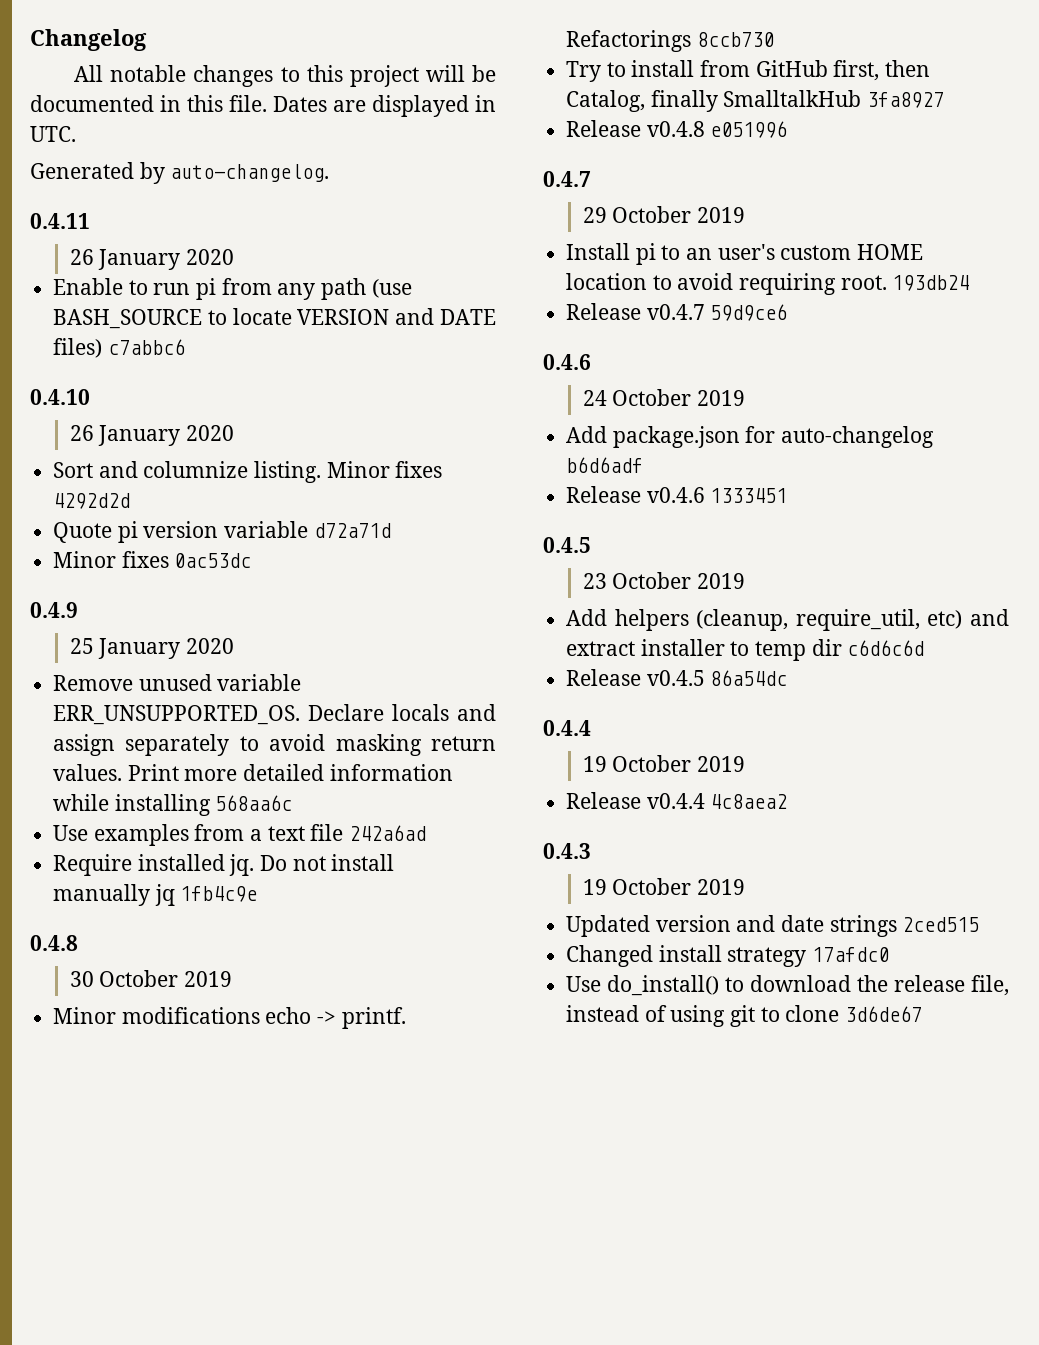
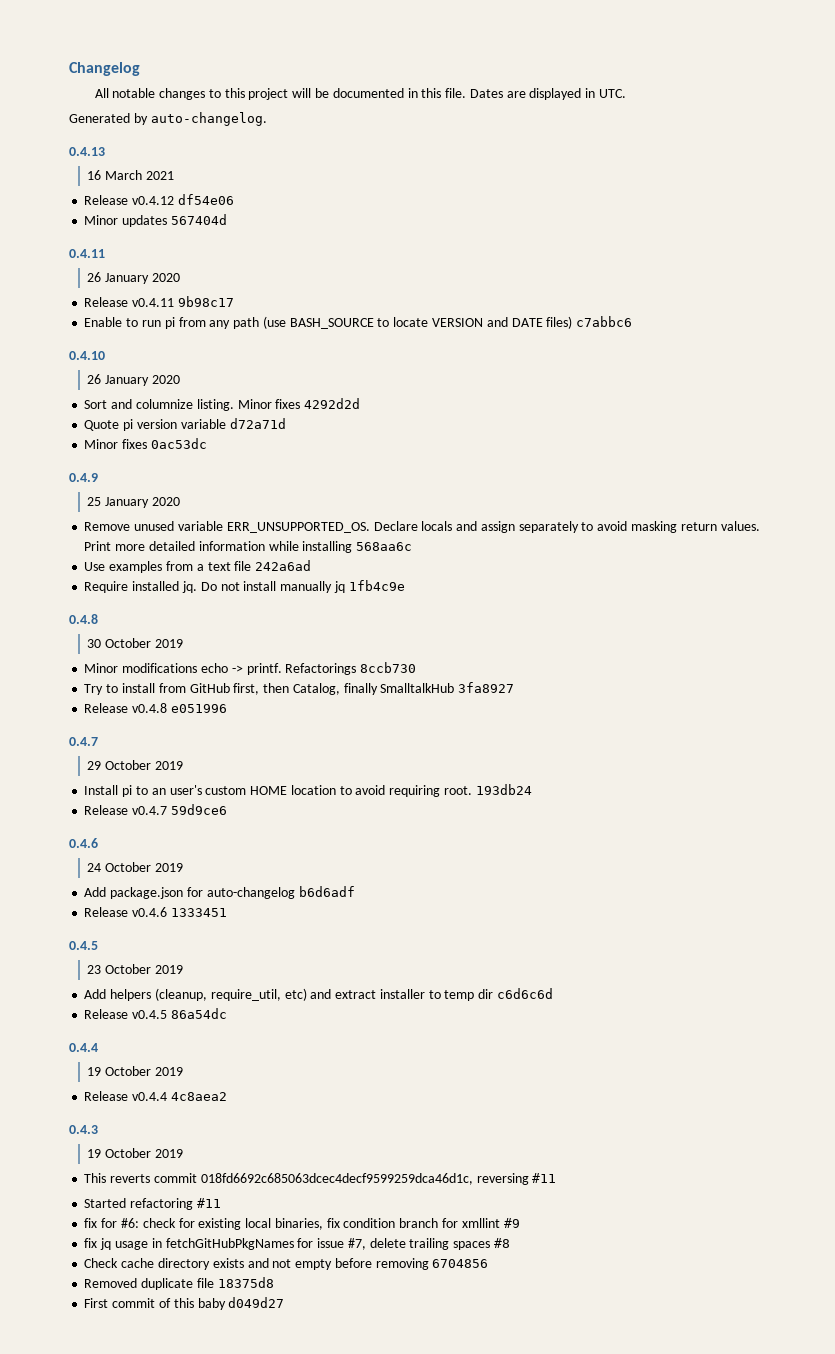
+ 0.4.13
+ 16 March 2021
+ Release v0.4.12 df54e06
+ Minor updates 567404d
+ Release v0.4.11 9b98c17
- Updated version and date strings 2ced515
- Changed install strategy 17afdc0
- Use do_install() to download the release file, instead of using git to clone 3d6de67
+ This reverts commit 018fd6692c685063dcec4decf9599259dca46d1c, reversing #11
+ Started refactoring #11
+ fix for #6: check for existing local binaries, fix condition branch for xmllint #9
+ fix jq usage in fetchGitHubPkgNames for issue #7, delete trailing spaces #8
+ Check cache directory exists and not empty before removing 6704856
+ Removed duplicate file 18375d8
+ First commit of this baby d049d27

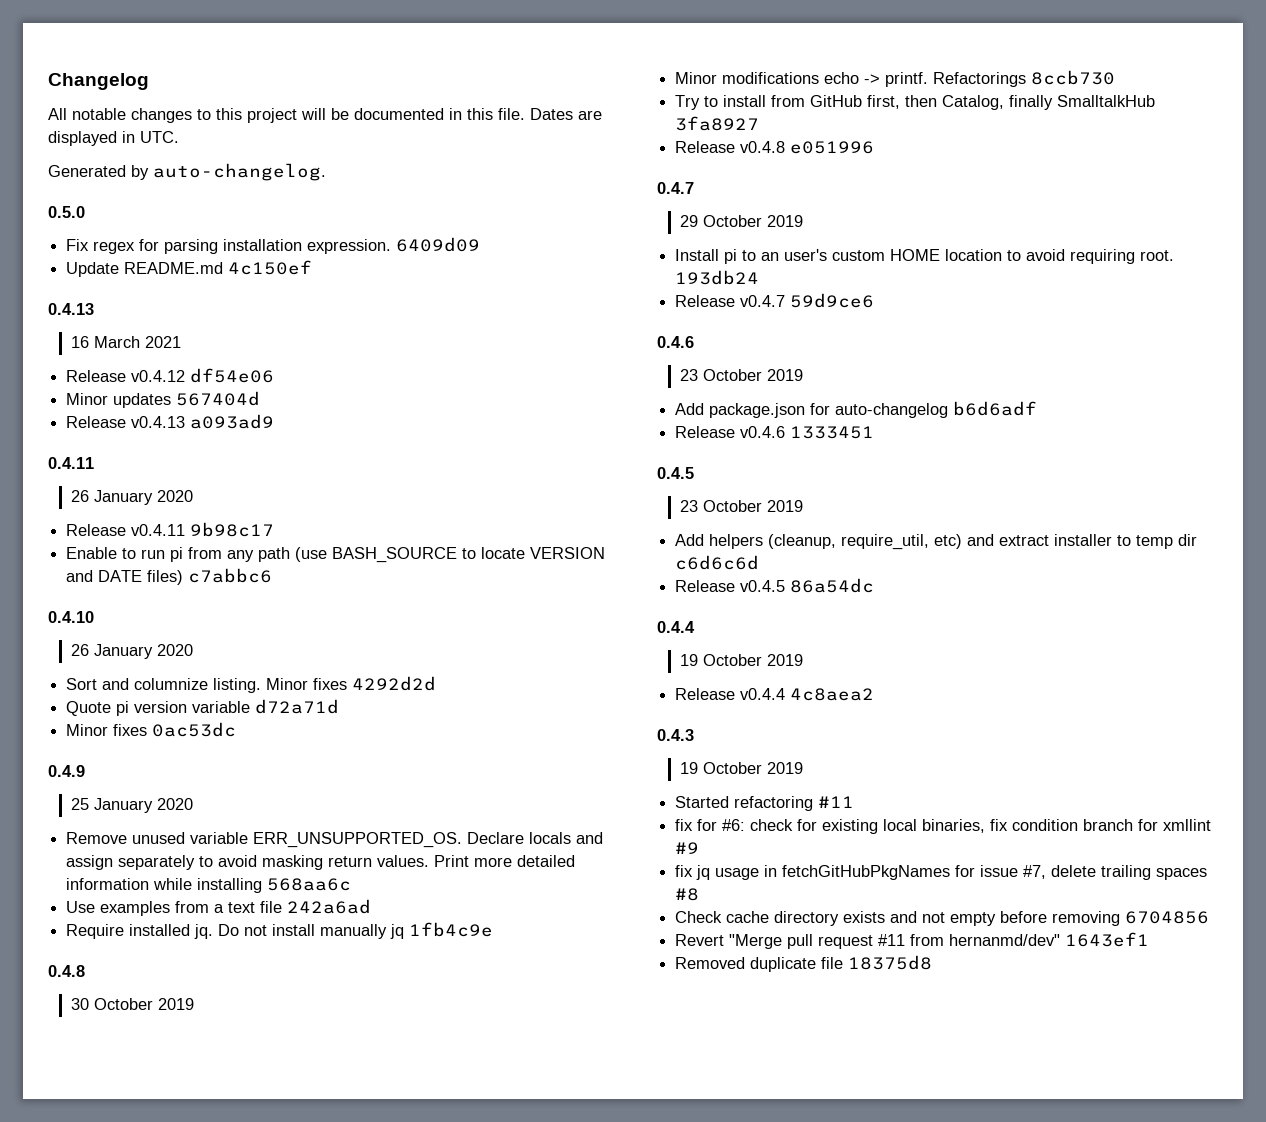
+ 0.5.0
+ Fix regex for parsing installation expression. 6409d09
+ Update README.md 4c150ef
+ Release v0.4.13 a093ad9
  0.4.6
- 24 October 2019
+ 23 October 2019
- This reverts commit 018fd6692c685063dcec4decf9599259dca46d1c, reversing #11
+ Revert "Merge pull request #11 from hernanmd/dev" 1643ef1
  Removed duplicate file 18375d8
- First commit of this baby d049d27

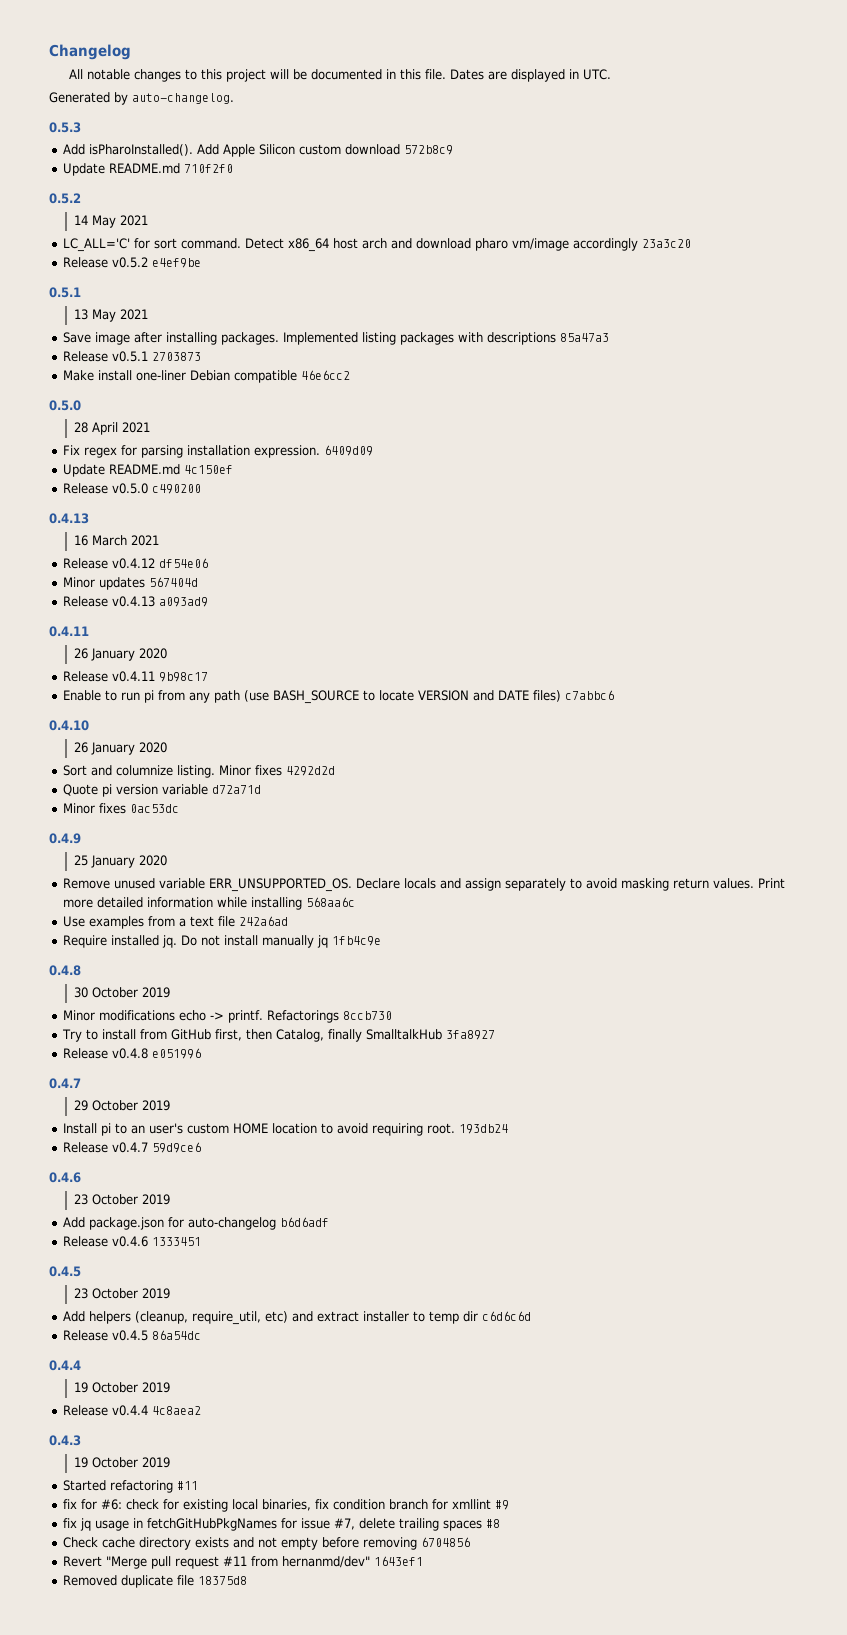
+ 0.5.3
+ Add isPharoInstalled(). Add Apple Silicon custom download 572b8c9
+ Update README.md 710f2f0
+ 0.5.2
+ 14 May 2021
+ LC_ALL='C' for sort command. Detect x86_64 host arch and download pharo vm/image accordingly 23a3c20
+ Release v0.5.2 e4ef9be
+ 0.5.1
+ 13 May 2021
+ Save image after installing packages. Implemented listing packages with descriptions 85a47a3
+ Release v0.5.1 2703873
+ Make install one-liner Debian compatible 46e6cc2
  0.5.0
+ 28 April 2021
+ Release v0.5.0 c490200

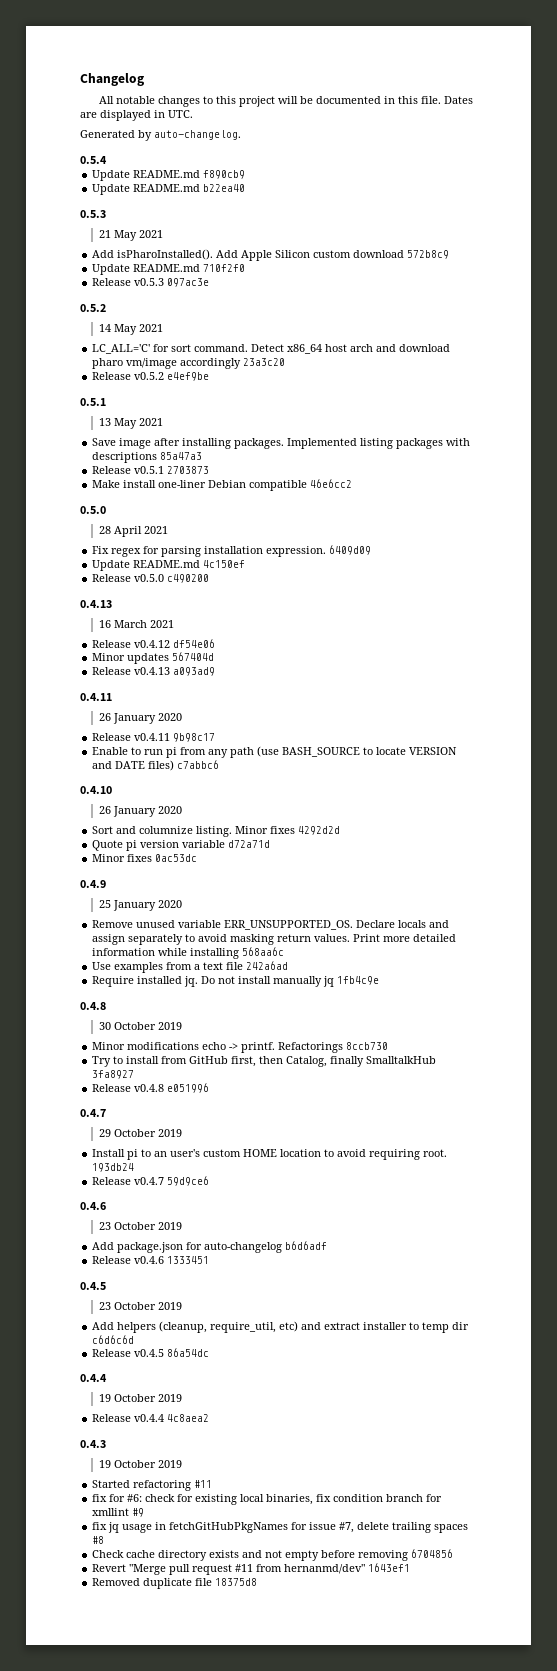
+ 0.5.4
+ Update README.md f890cb9
+ Update README.md b22ea40
  0.5.3
+ 21 May 2021
+ Release v0.5.3 097ac3e

